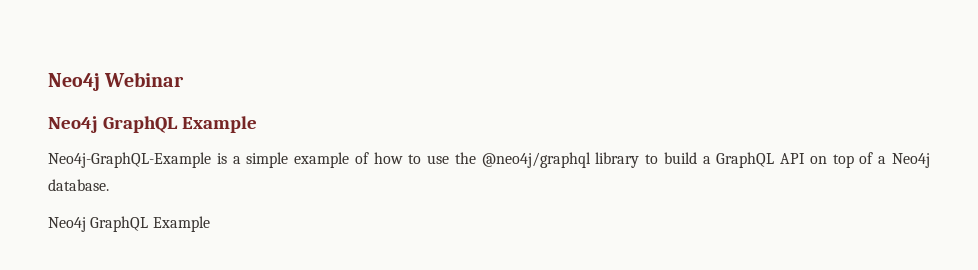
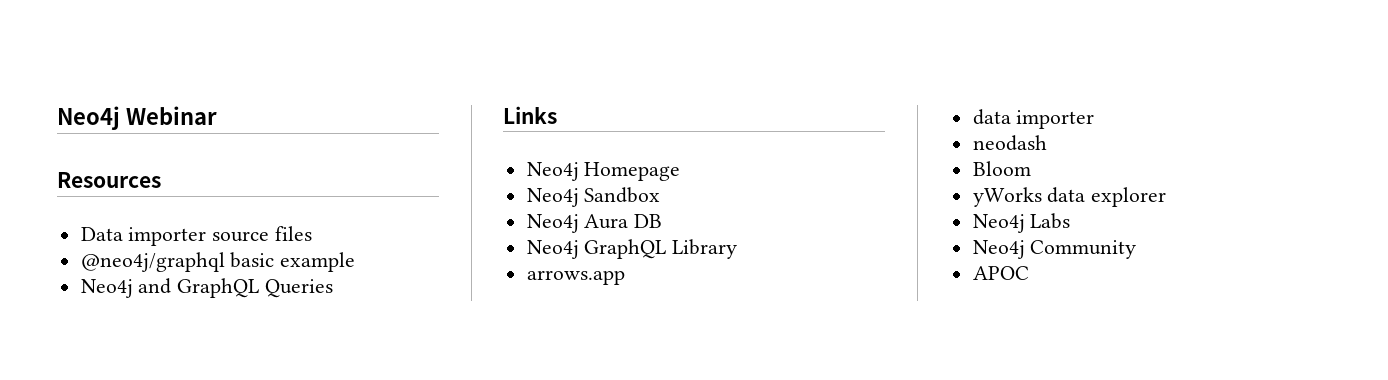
  Neo4j Webinar
- Neo4j GraphQL Example
- Neo4j-GraphQL-Example is a simple example of how to use the @neo4j/graphql library to build a GraphQL API on top of a Neo4j database.
- Neo4j GraphQL Example
+ Resources
+ Data importer source files
+ @neo4j/graphql basic example
+ Neo4j and GraphQL Queries
+ Links
+ Neo4j Homepage
+ Neo4j Sandbox
+ Neo4j Aura DB
+ Neo4j GraphQL Library
+ arrows.app
+ data importer
+ neodash
+ Bloom
+ yWorks data explorer
+ Neo4j Labs
+ Neo4j Community
+ APOC

